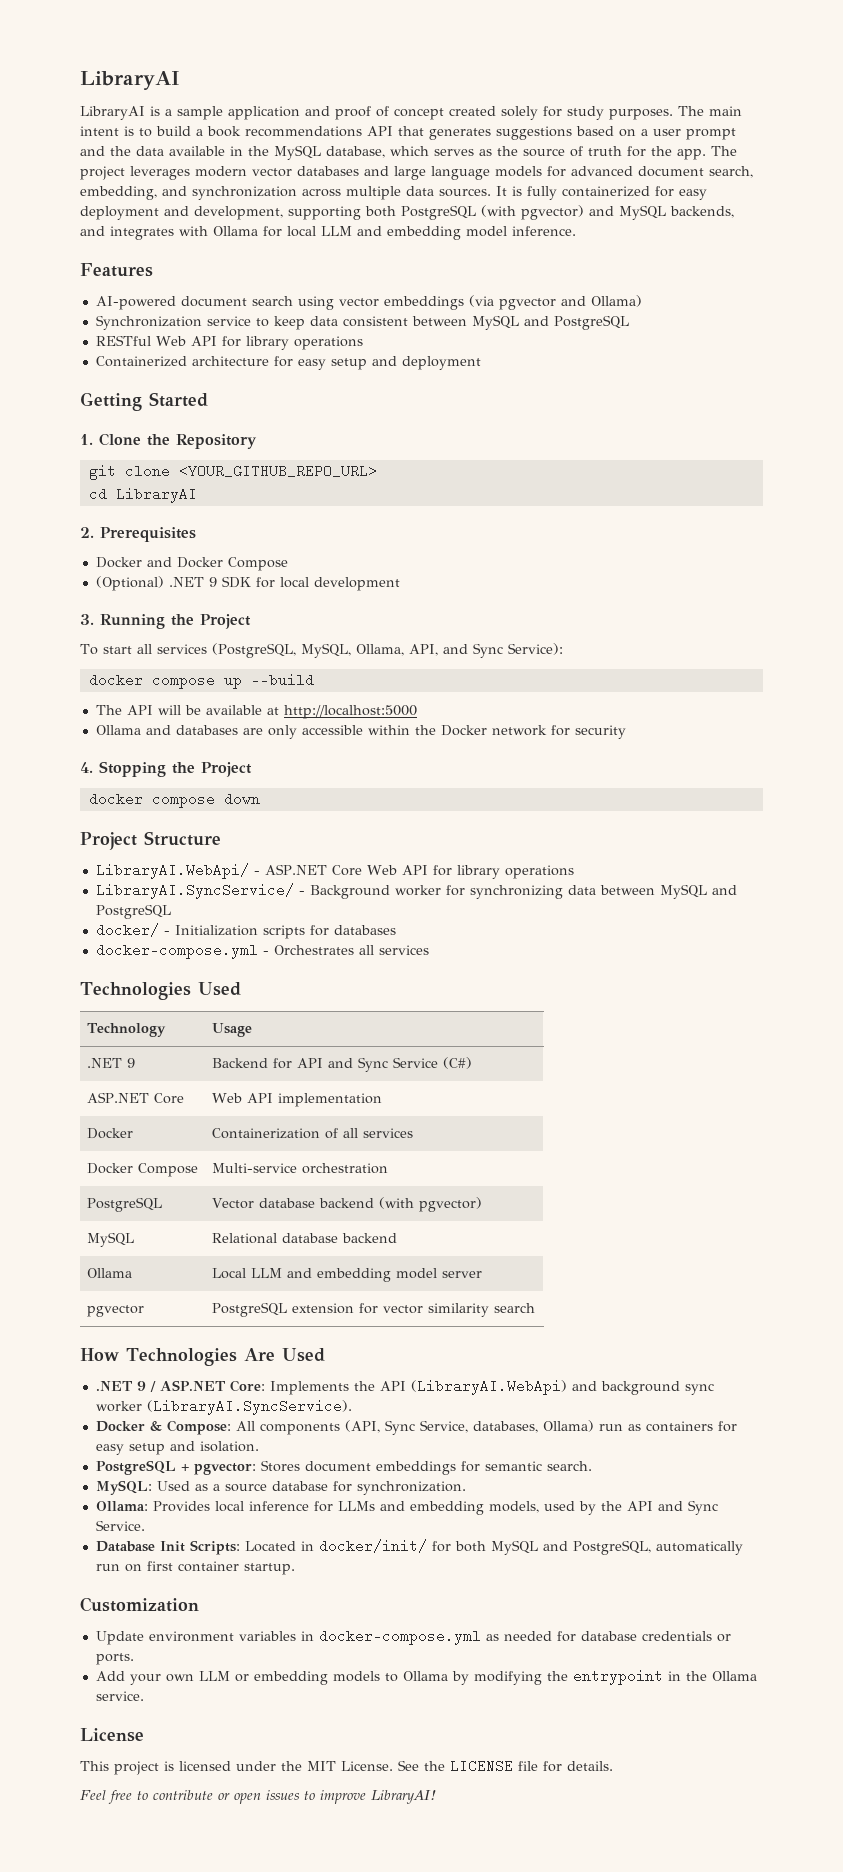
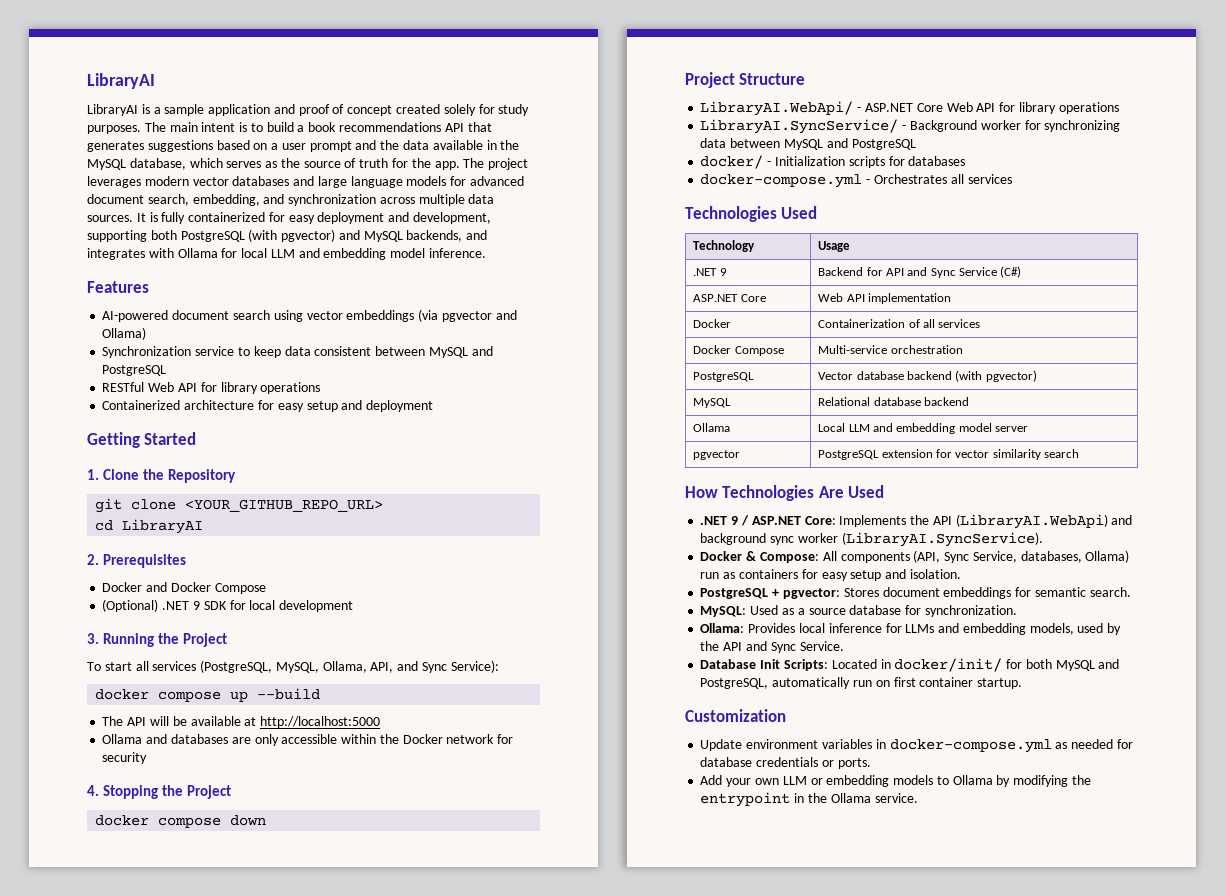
- License
- This project is licensed under the MIT License. See the LICENSE file for details.
- Feel free to contribute or open issues to improve LibraryAI!

